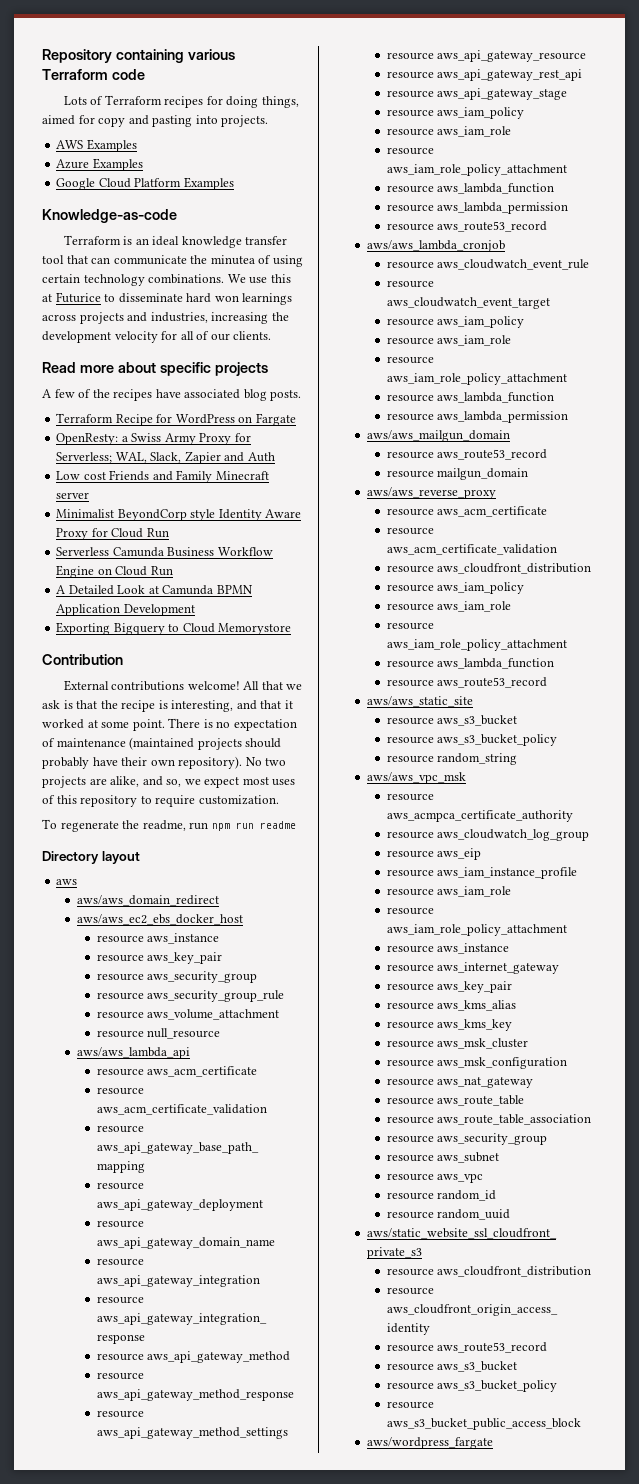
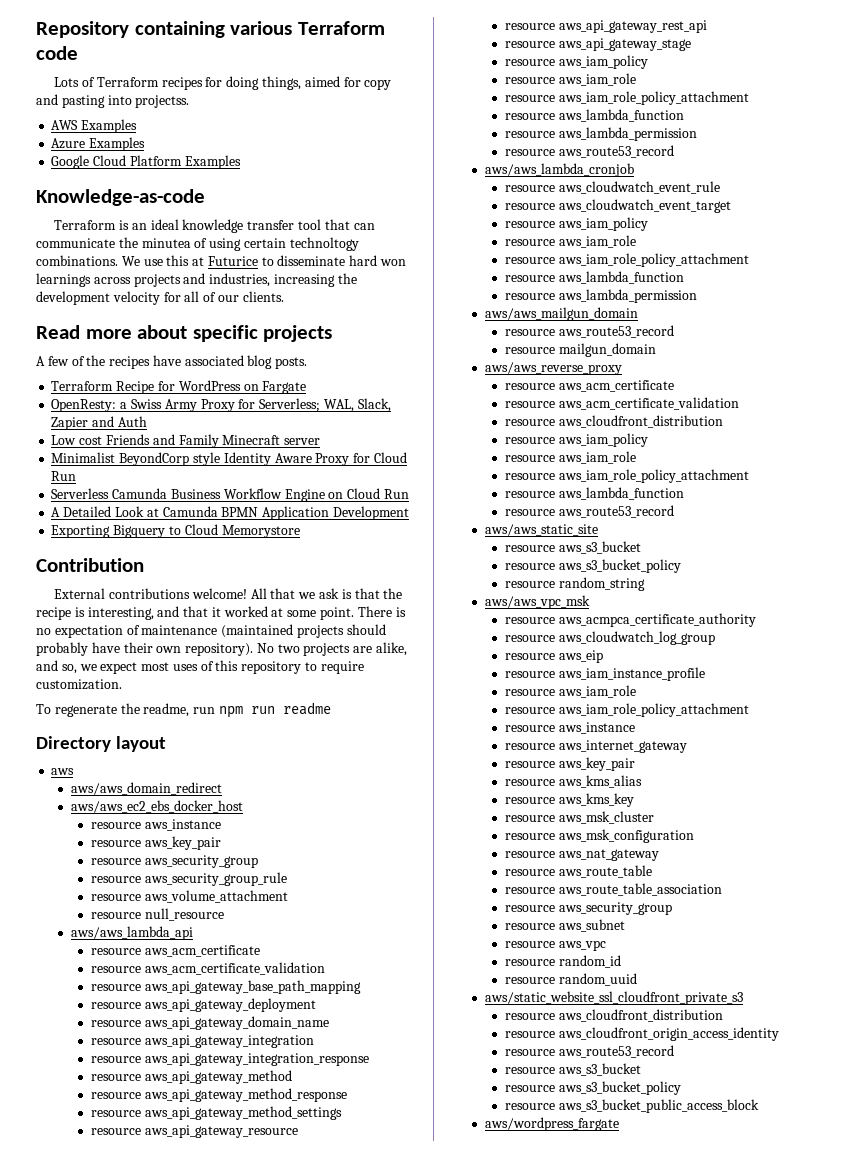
- Lots of Terraform recipes for doing things, aimed for copy and pasting into projects.
+ Lots of Terraform recipes for doing things, aimed for copy and pasting into projectss.
- Terraform is an ideal knowledge transfer tool that can communicate the minutea of using certain technology combinations.
+ Terraform is an ideal knowledge transfer tool that can communicate the minutea of using certain technoltogy combinations.

